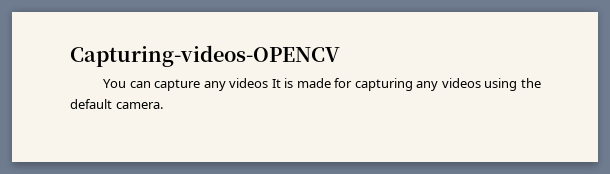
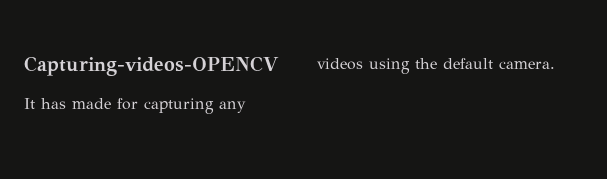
- You can capture any videos It is made for capturing any videos using the default camera.
+ It has made for capturing any videos using the default camera.

